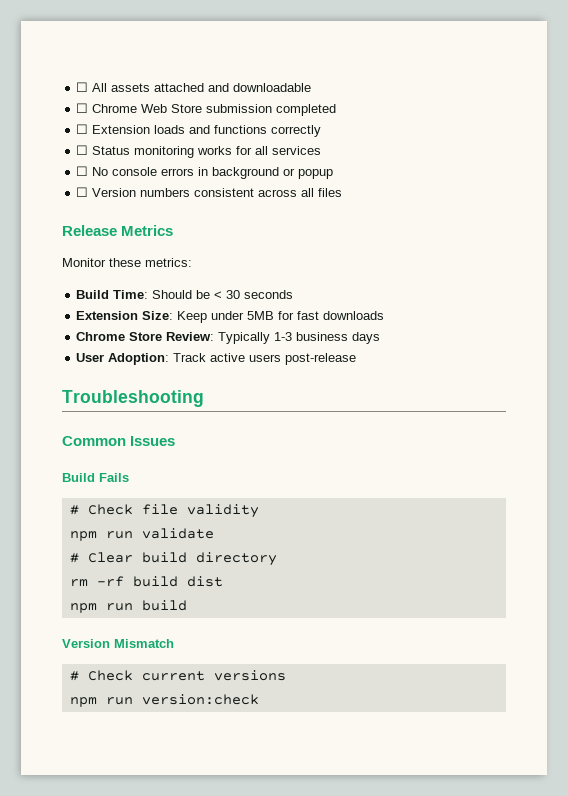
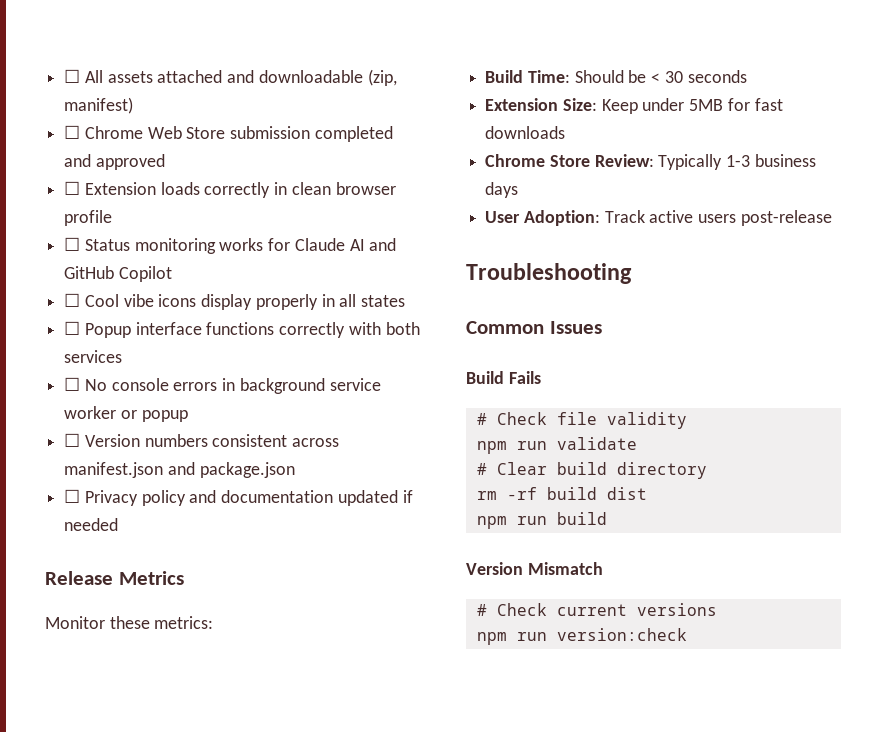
- ☐ All assets attached and downloadable
+ ☐ All assets attached and downloadable (zip, manifest)
- ☐ Chrome Web Store submission completed
+ ☐ Chrome Web Store submission completed and approved
- ☐ Extension loads and functions correctly
+ ☐ Extension loads correctly in clean browser profile
- ☐ Status monitoring works for all services
+ ☐ Status monitoring works for Claude AI and GitHub Copilot
+ ☐ Cool vibe icons display properly in all states
+ ☐ Popup interface functions correctly with both services
- ☐ No console errors in background or popup
+ ☐ No console errors in background service worker or popup
- ☐ Version numbers consistent across all files
+ ☐ Version numbers consistent across manifest.json and package.json
+ ☐ Privacy policy and documentation updated if needed

